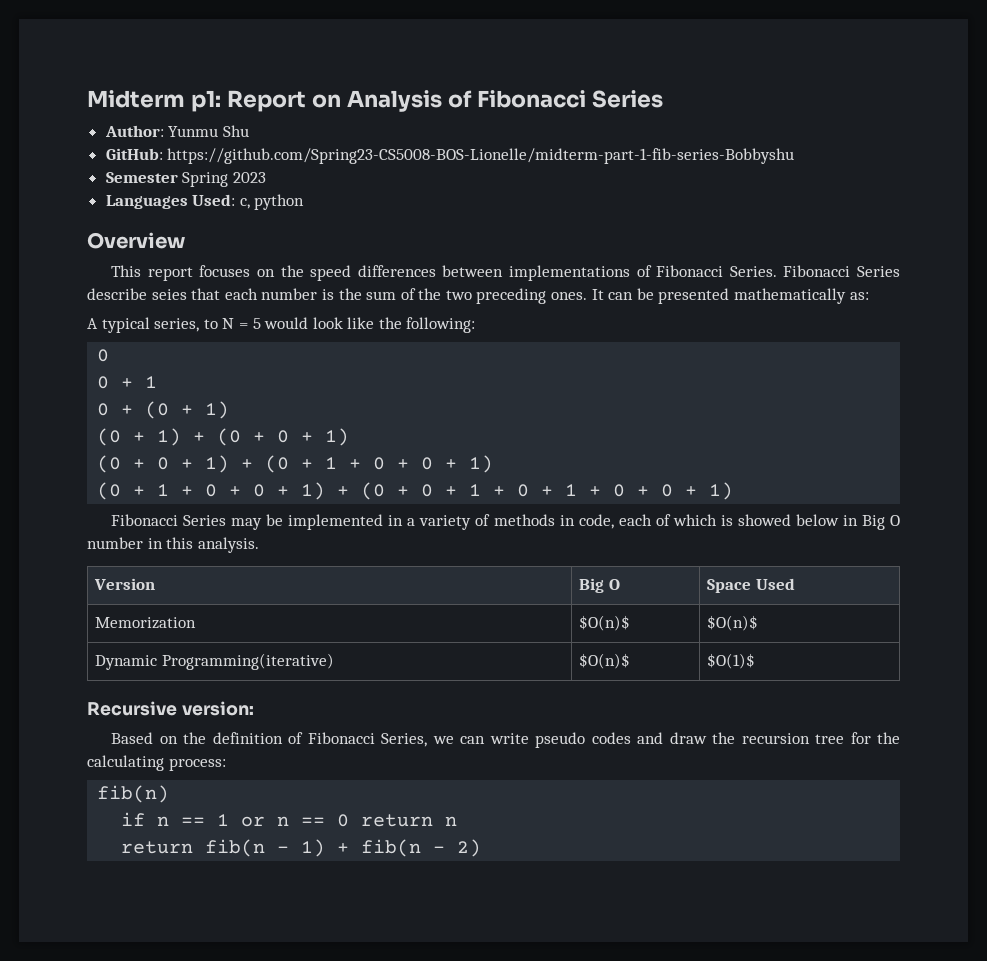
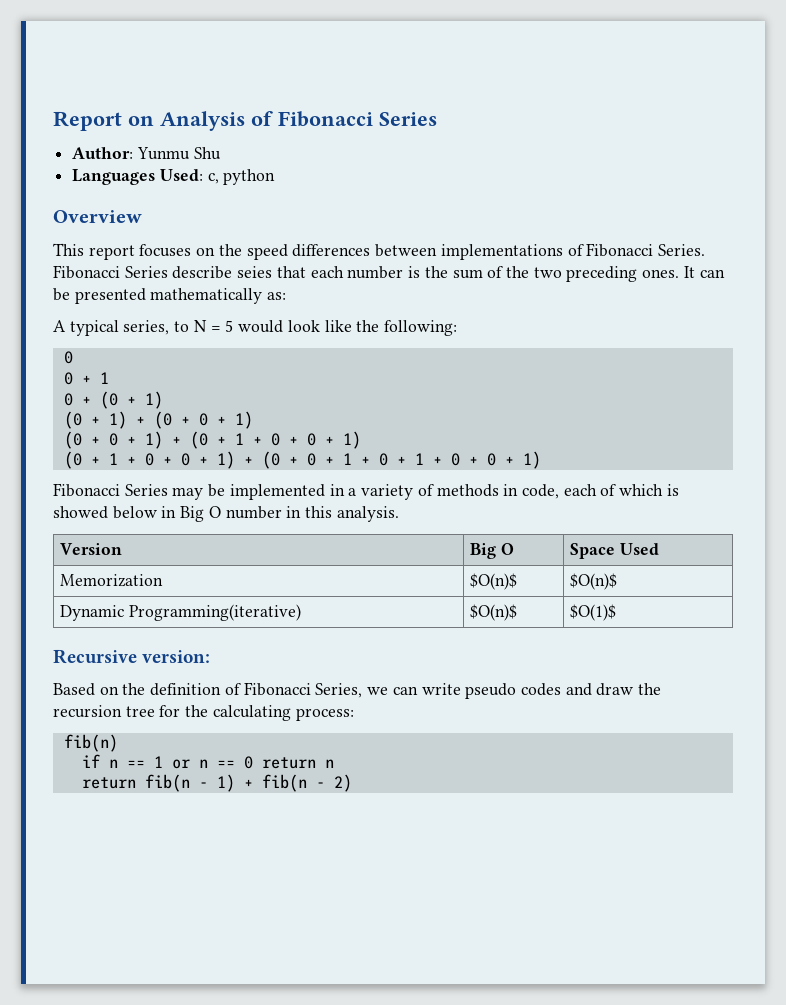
- Midterm p1: Report on Analysis of Fibonacci Series
+ Report on Analysis of Fibonacci Series
- GitHub: https://github.com/Spring23-CS5008-BOS-Lionelle/midterm-part-1-fib-series-Bobbyshu
- Semester Spring 2023

